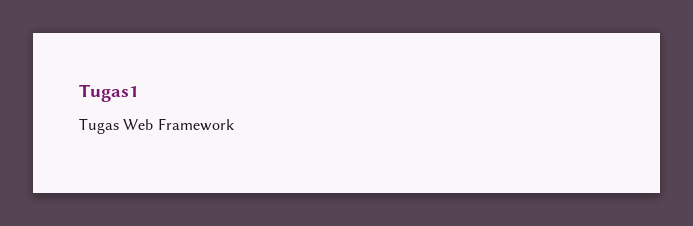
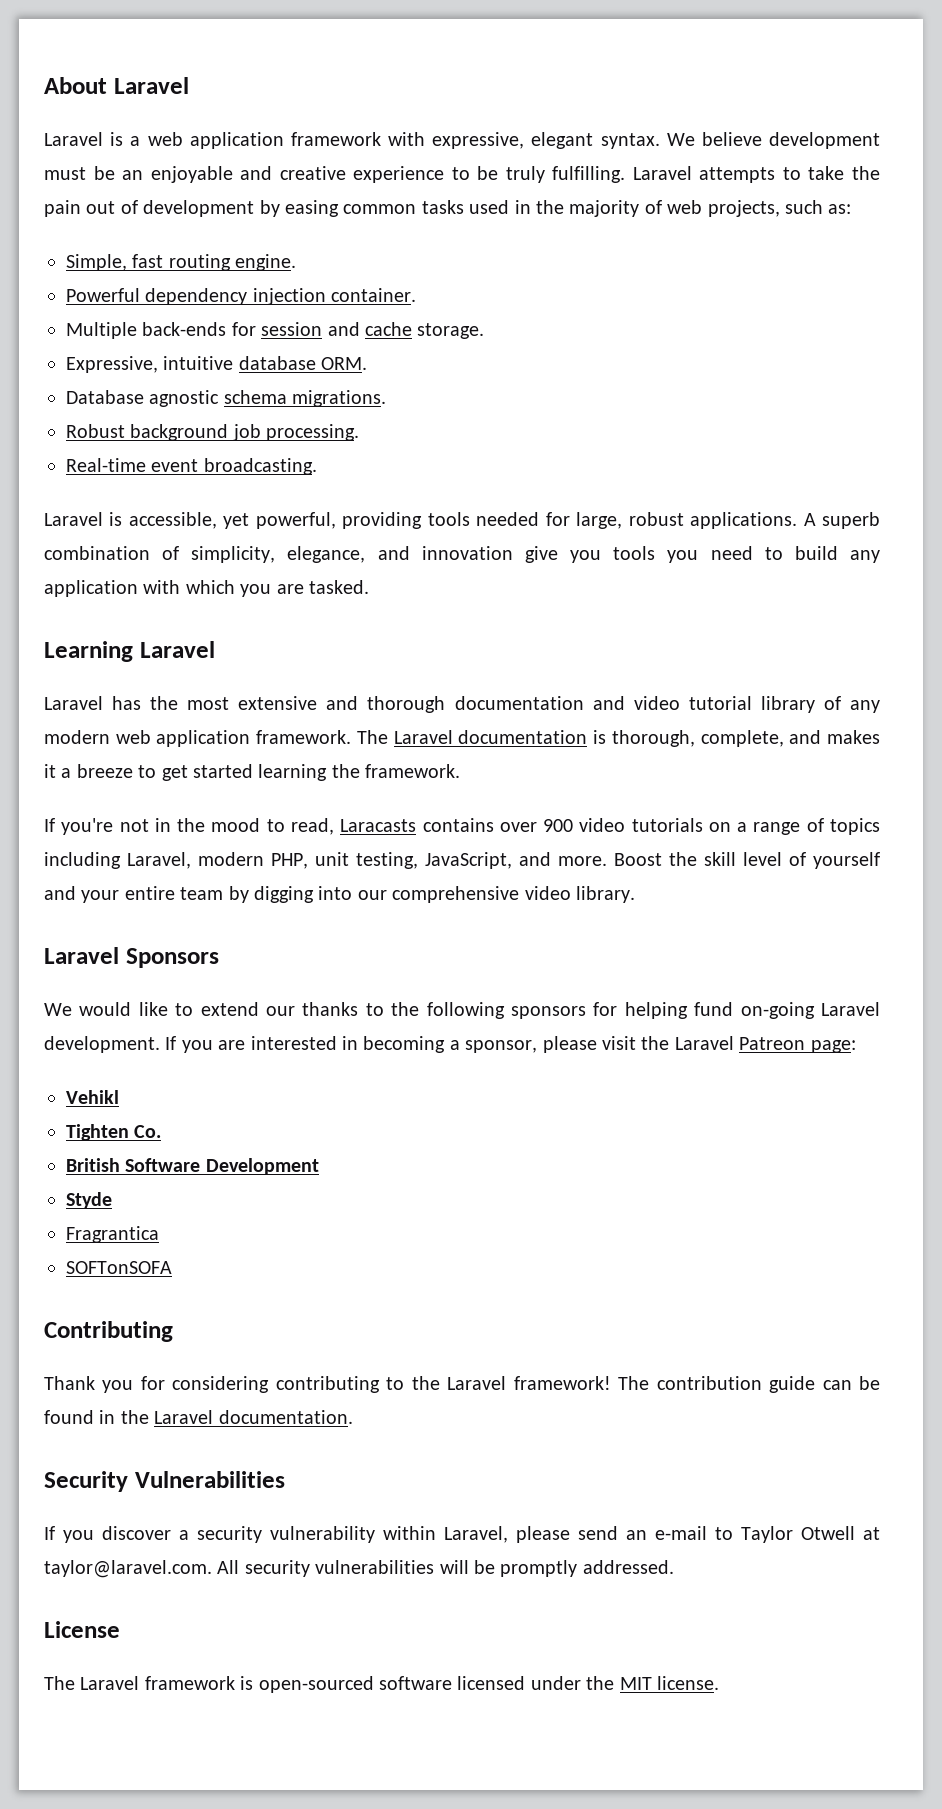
- Tugas1
- Tugas Web Framework
+ About Laravel
+ Laravel is a web application framework with expressive, elegant syntax. We believe development must be an enjoyable and creative experience to be truly fulfilling. Laravel attempts to take the pain out of development by easing common tasks used in the majority of web projects, such as:
+ Simple, fast routing engine.
+ Powerful dependency injection container.
+ Multiple back-ends for session and cache storage.
+ Expressive, intuitive database ORM.
+ Database agnostic schema migrations.
+ Robust background job processing.
+ Real-time event broadcasting.
+ Laravel is accessible, yet powerful, providing tools needed for large, robust applications. A superb combination of simplicity, elegance, and innovation give you tools you need to build any application with which you are tasked.
+ Learning Laravel
+ Laravel has the most extensive and thorough documentation and video tutorial library of any modern web application framework. The Laravel documentation is thorough, complete, and makes it a breeze to get started learning the framework.
+ If you're not in the mood to read, Laracasts contains over 900 video tutorials on a range of topics including Laravel, modern PHP, unit testing, JavaScript, and more. Boost the skill level of yourself and your entire team by digging into our comprehensive video library.
+ Laravel Sponsors
+ We would like to extend our thanks to the following sponsors for helping fund on-going Laravel development. If you are interested in becoming a sponsor, please visit the Laravel Patreon page:
+ Vehikl
+ Tighten Co.
+ British Software Development
+ Styde
+ Fragrantica
+ SOFTonSOFA
+ Contributing
+ Thank you for considering contributing to the Laravel framework! The contribution guide can be found in the Laravel documentation.
+ Security Vulnerabilities
+ If you discover a security vulnerability within Laravel, please send an e-mail to Taylor Otwell at taylor@laravel.com. All security vulnerabilities will be promptly addressed.
+ License
+ The Laravel framework is open-sourced software licensed under the MIT license.

